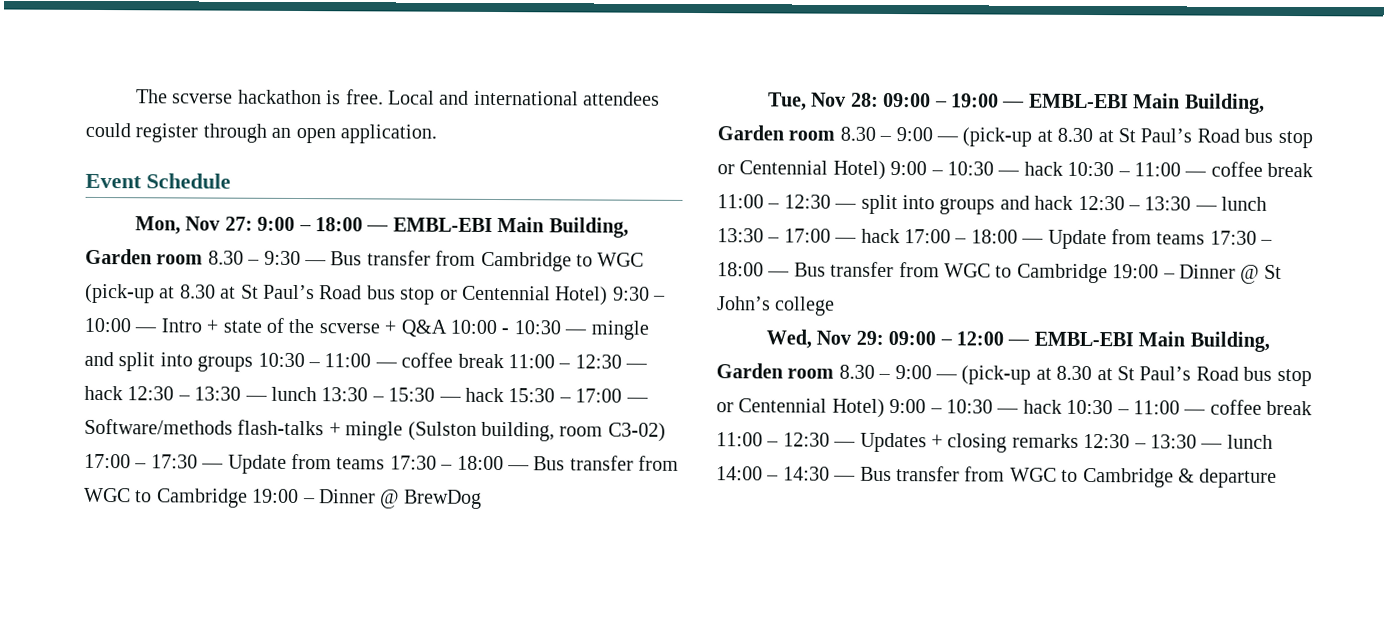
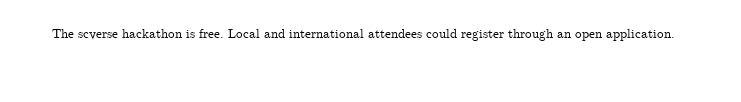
- Event Schedule
- Mon, Nov 27: 9:00 – 18:00 — EMBL-EBI Main Building, Garden room 8.30 – 9:30 — Bus transfer from Cambridge to WGC (pick-up at 8.30 at St Paul’s Road bus stop or Centennial Hotel) 9:30 – 10:00 — Intro + state of the scverse + Q&A 10:00 - 10:30 — mingle and split into groups 10:30 – 11:00 — coffee break 11:00 – 12:30 — hack 12:30 – 13:30 — lunch 13:30 – 15:30 — hack 15:30 – 17:00 — Software/methods flash-talks + mingle (Sulston building, room C3-02) 17:00 – 17:30 — Update from teams 17:30 – 18:00 — Bus transfer from WGC to Cambridge 19:00 – Dinner @ BrewDog
- Tue, Nov 28: 09:00 – 19:00 — EMBL-EBI Main Building, Garden room 8.30 – 9:00 — (pick-up at 8.30 at St Paul’s Road bus stop or Centennial Hotel) 9:00 – 10:30 — hack 10:30 – 11:00 — coffee break 11:00 – 12:30 — split into groups and hack 12:30 – 13:30 — lunch 13:30 – 17:00 — hack 17:00 – 18:00 — Update from teams 17:30 – 18:00 — Bus transfer from WGC to Cambridge 19:00 – Dinner @ St John’s college
- Wed, Nov 29: 09:00 – 12:00 — EMBL-EBI Main Building, Garden room 8.30 – 9:00 — (pick-up at 8.30 at St Paul’s Road bus stop or Centennial Hotel) 9:00 – 10:30 — hack 10:30 – 11:00 — coffee break 11:00 – 12:30 — Updates + closing remarks 12:30 – 13:30 — lunch 14:00 – 14:30 — Bus transfer from WGC to Cambridge & departure

